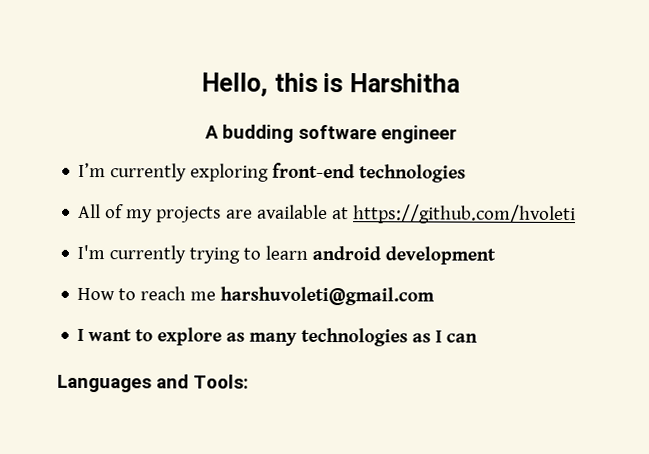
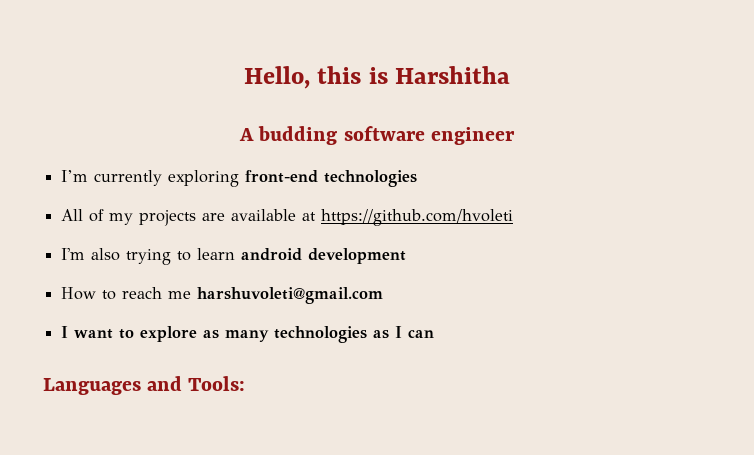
- I'm currently trying to learn android development
+ I'm also trying to learn android development

